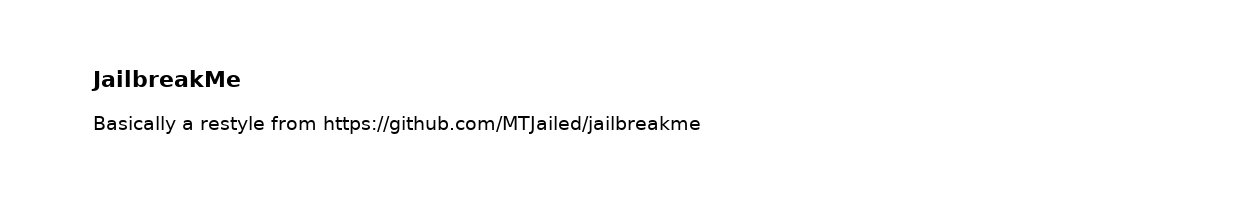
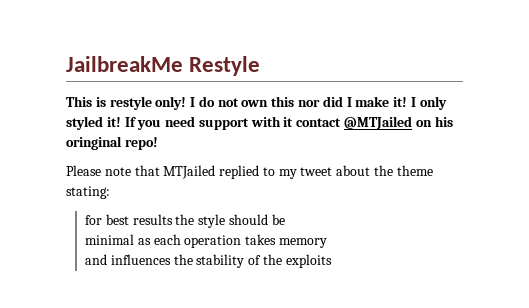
- JailbreakMe
- Basically a restyle from https://github.com/MTJailed/jailbreakme
+ JailbreakMe Restyle
+ This is restyle only! I do not own this nor did I make it! I only styled it! If you need support with it contact @MTJailed on his oringinal repo!
+ Please note that MTJailed replied to my tweet about the theme stating:
+ for best results the style should be
+ minimal as each operation takes memory
+ and influences the stability of the exploits

